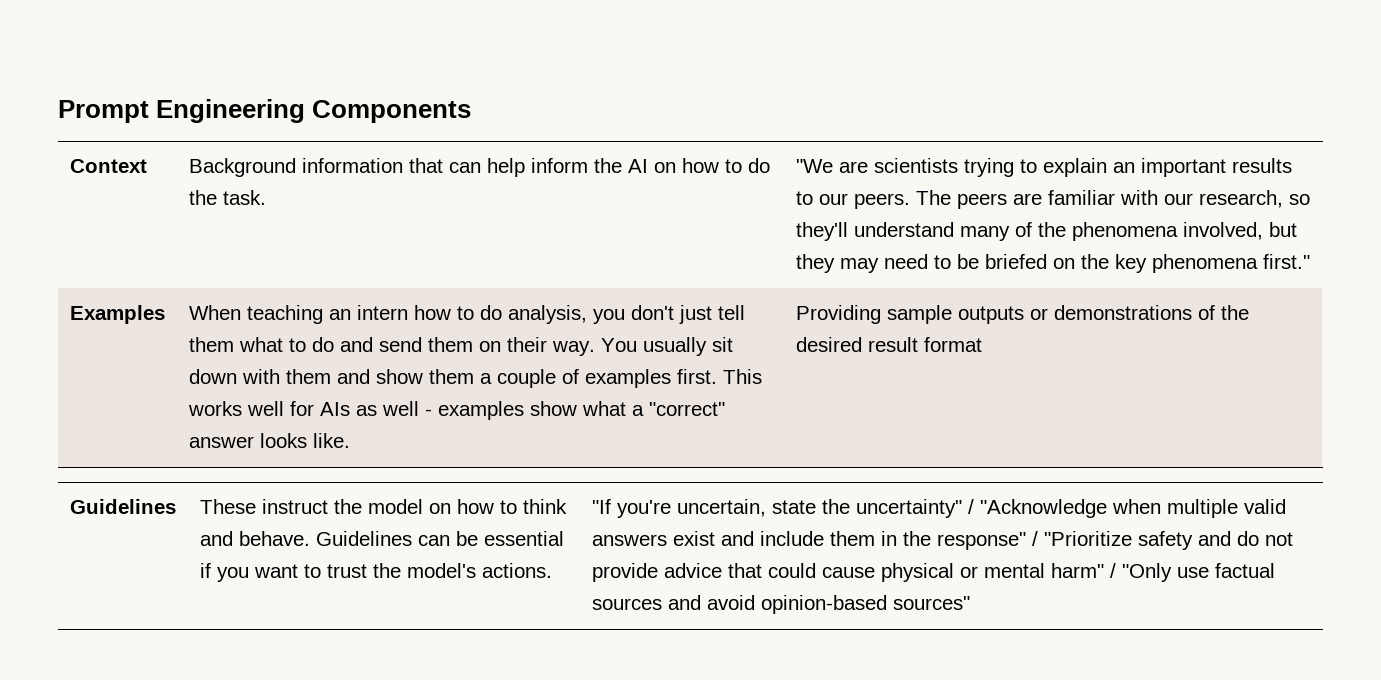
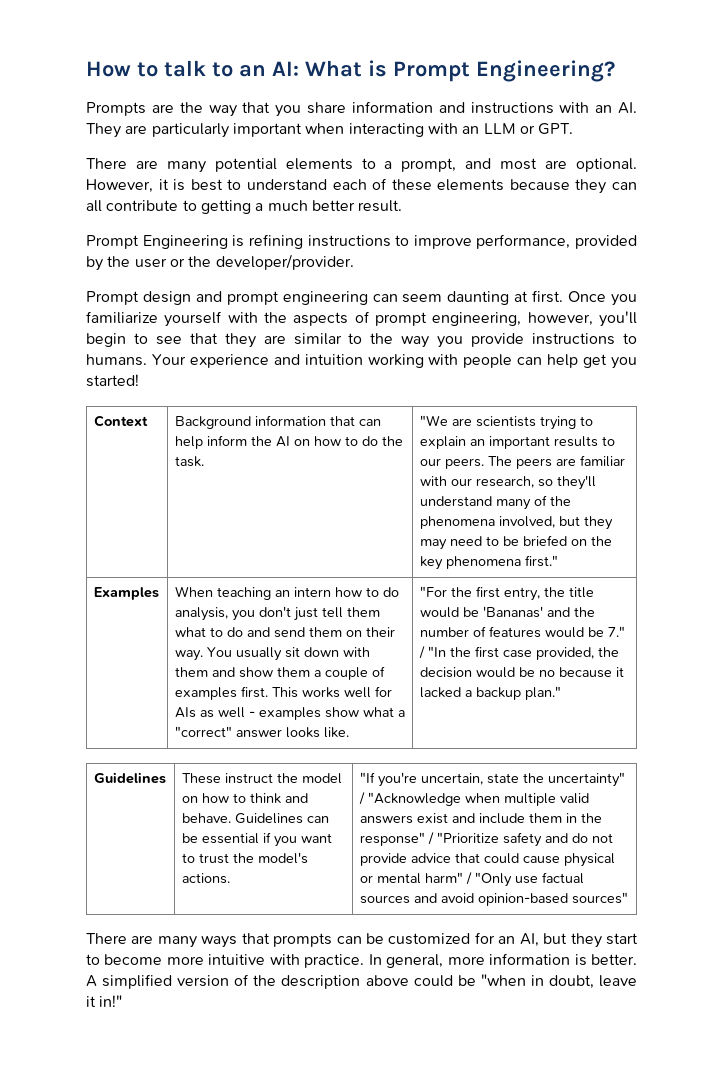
- Prompt Engineering Components
+ How to talk to an AI: What is Prompt Engineering?
+ Prompts are the way that you share information and instructions with an AI. They are particularly important when interacting with an LLM or GPT.
+ There are many potential elements to a prompt, and most are optional. However, it is best to understand each of these elements because they can all contribute to getting a much better result.
+ Prompt Engineering is refining instructions to improve performance, provided by the user or the developer/provider.
+ Prompt design and prompt engineering can seem daunting at first. Once you familiarize yourself with the aspects of prompt engineering, however, you'll begin to see that they are similar to the way you provide instructions to humans. Your experience and intuition working with people can help get you started!
- Providing sample outputs or demonstrations of the desired result format
+ "For the first entry, the title would be 'Bananas' and the number of features would be 7." / "In the first case provided, the decision would be no because it lacked a backup plan."
+ There are many ways that prompts can be customized for an AI, but they start to become more intuitive with practice. In general, more information is better. A simplified version of the description above could be "when in doubt, leave it in!"

